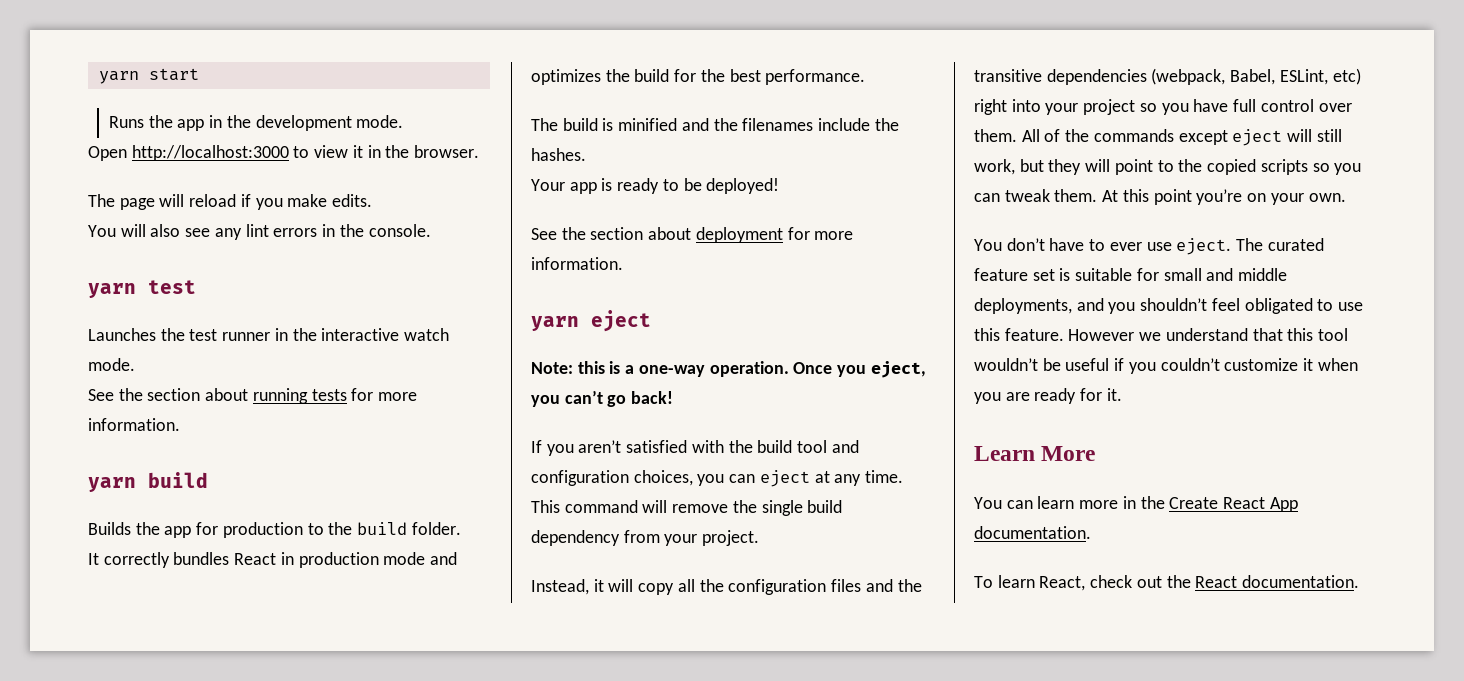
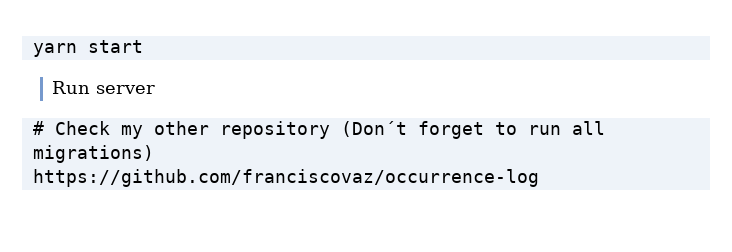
- Runs the app in the development mode.
- Open http://localhost:3000 to view it in the browser.
- The page will reload if you make edits.
- You will also see any lint errors in the console.
- yarn test
- Launches the test runner in the interactive watch mode.
- See the section about running tests for more information.
- yarn build
- Builds the app for production to the build folder.
- It correctly bundles React in production mode and optimizes the build for the best performance.
- The build is minified and the filenames include the hashes.
- Your app is ready to be deployed!
- See the section about deployment for more information.
- yarn eject
- Note: this is a one-way operation. Once you eject, you can’t go back!
- If you aren’t satisfied with the build tool and configuration choices, you can eject at any time. This command will remove the single build dependency from your project.
- Instead, it will copy all the configuration files and the transitive dependencies (webpack, Babel, ESLint, etc) right into your project so you have full control over them. All of the commands except eject will still work, but they will point to the copied scripts so you can tweak them. At this point you’re on your own.
- You don’t have to ever use eject. The curated feature set is suitable for small and middle deployments, and you shouldn’t feel obligated to use this feature. However we understand that this tool wouldn’t be useful if you couldn’t customize it when you are ready for it.
- Learn More
- You can learn more in the Create React App documentation.
- To learn React, check out the React documentation.
+ Run server
+ # Check my other repository (Don´t forget to run all migrations)
+ https://github.com/franciscovaz/occurrence-log

